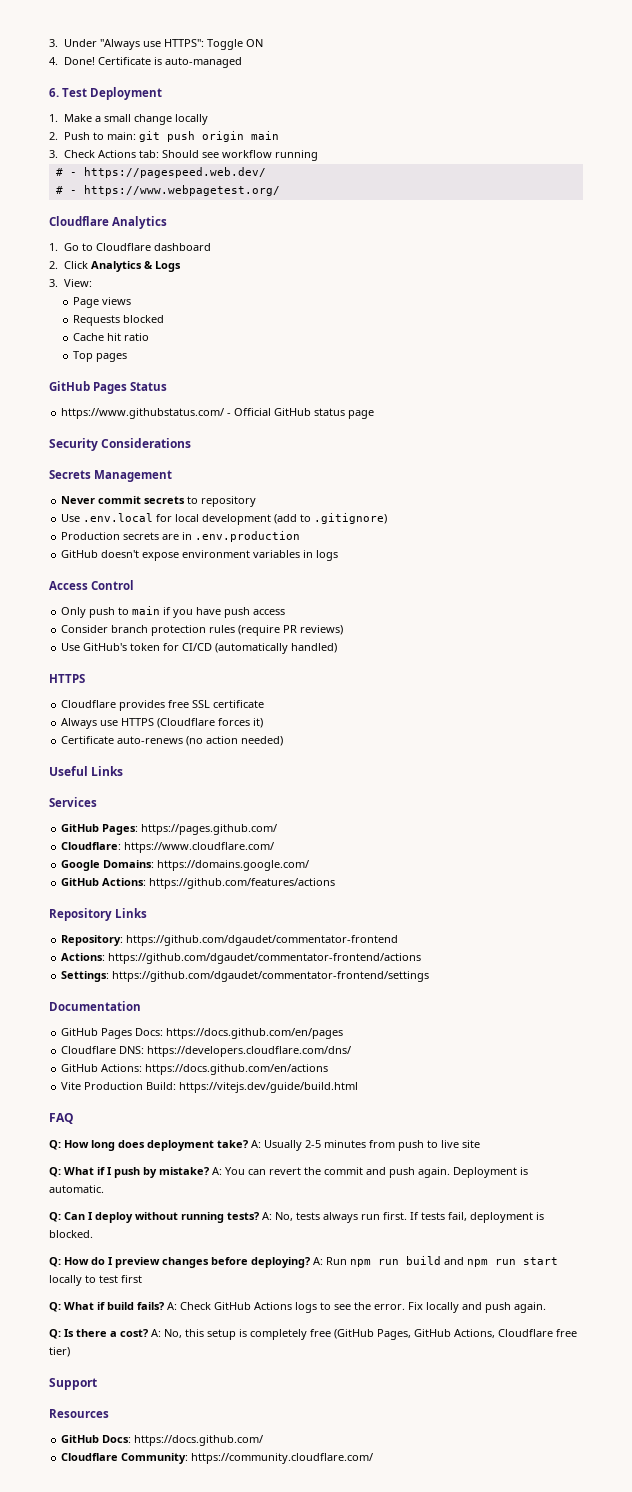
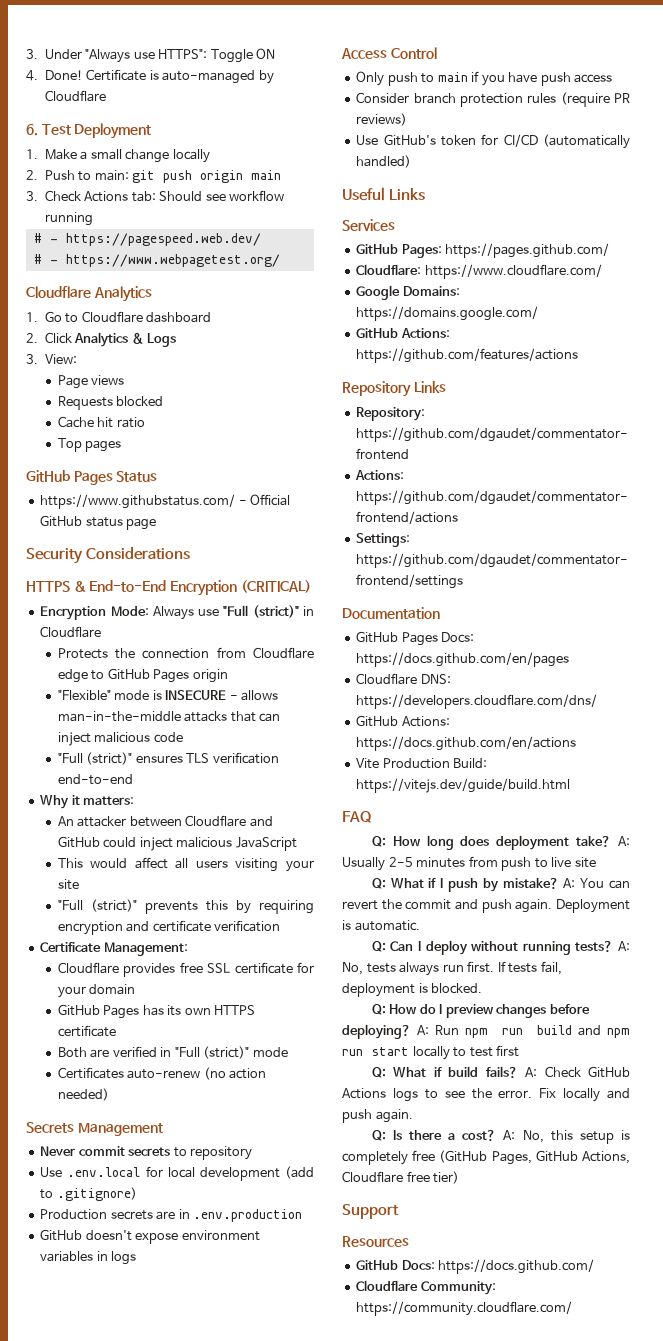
- Certificate is auto-managed
+ Certificate is auto-managed by Cloudflare
+ HTTPS & End-to-End Encryption (CRITICAL)
+ Encryption Mode: Always use "Full (strict)" in Cloudflare
+ Protects the connection from Cloudflare edge to GitHub Pages origin
+ "Flexible" mode is INSECURE - allows man-in-the-middle attacks that can inject malicious code
+ "Full (strict)" ensures TLS verification end-to-end
+ Why it matters:
+ An attacker between Cloudflare and GitHub could inject malicious JavaScript
+ This would affect all users visiting your site
+ "Full (strict)" prevents this by requiring encryption and certificate verification
+ Certificate Management:
+ Cloudflare provides free SSL certificate for your domain
+ GitHub Pages has its own HTTPS certificate
+ Both are verified in "Full (strict)" mode
+ Certificates auto-renew (no action needed)
  Use GitHub's token for CI/CD (automatically handled)
- HTTPS
- Cloudflare provides free SSL certificate
- Always use HTTPS (Cloudflare forces it)
- Certificate auto-renews (no action needed)

